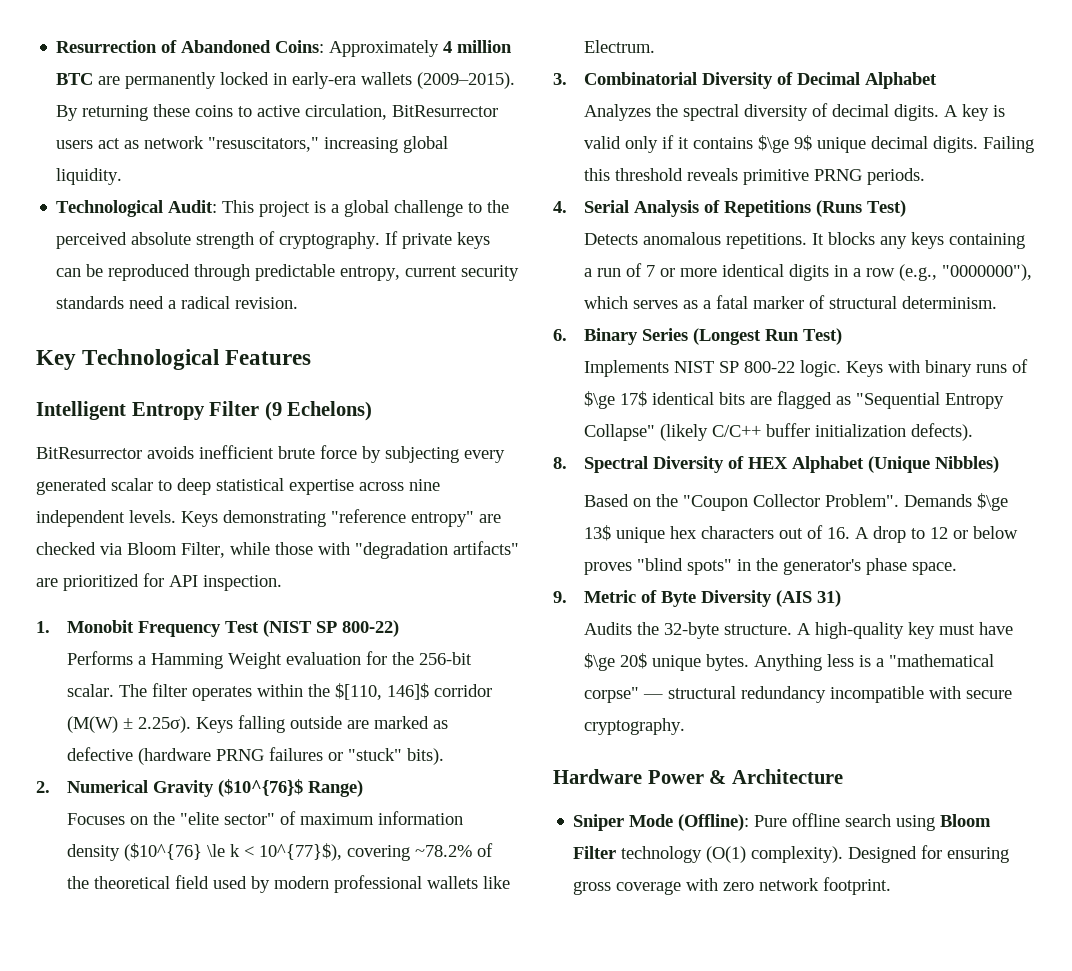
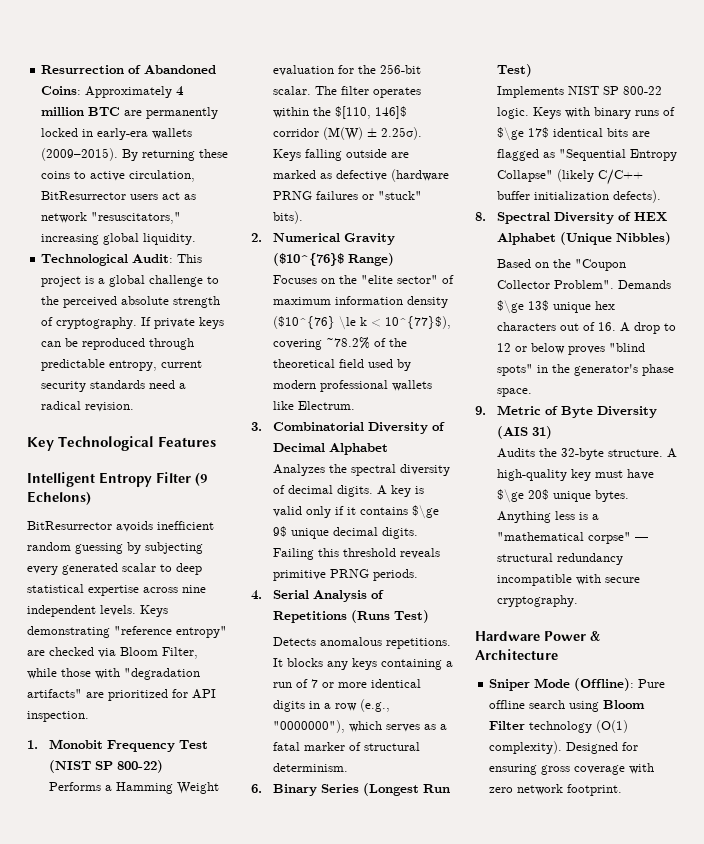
- BitResurrector avoids inefficient brute force by subjecting every generated scalar to deep statistical expertise across nine independent levels.
+ BitResurrector avoids inefficient random guessing by subjecting every generated scalar to deep statistical expertise across nine independent levels.

